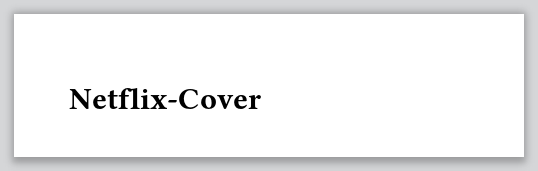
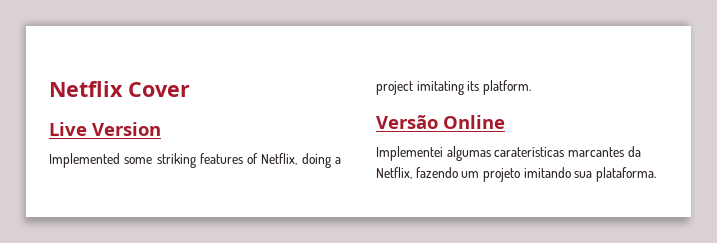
- Netflix-Cover
+ Netflix Cover
+ Live Version
+ Implemented some striking features of Netflix, doing a project imitating its platform.
+ Versão Online
+ Implementei algumas caraterísticas marcantes da Netflix, fazendo um projeto imitando sua plataforma.

